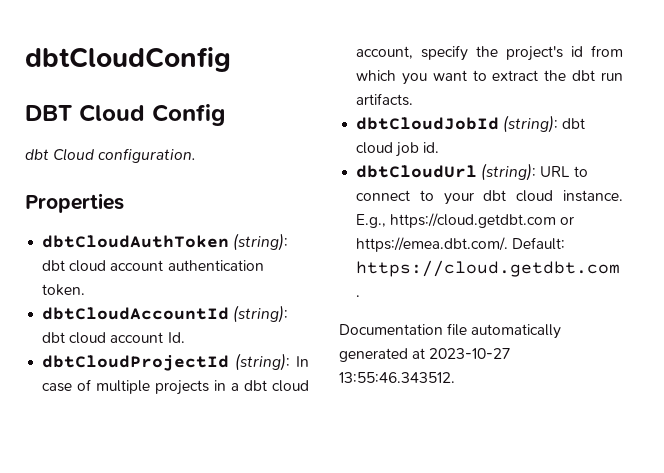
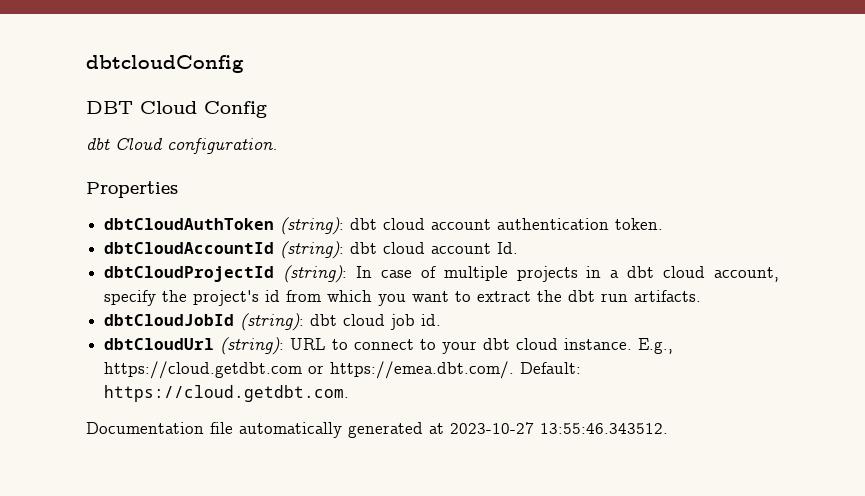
- dbtCloudConfig
+ dbtcloudConfig

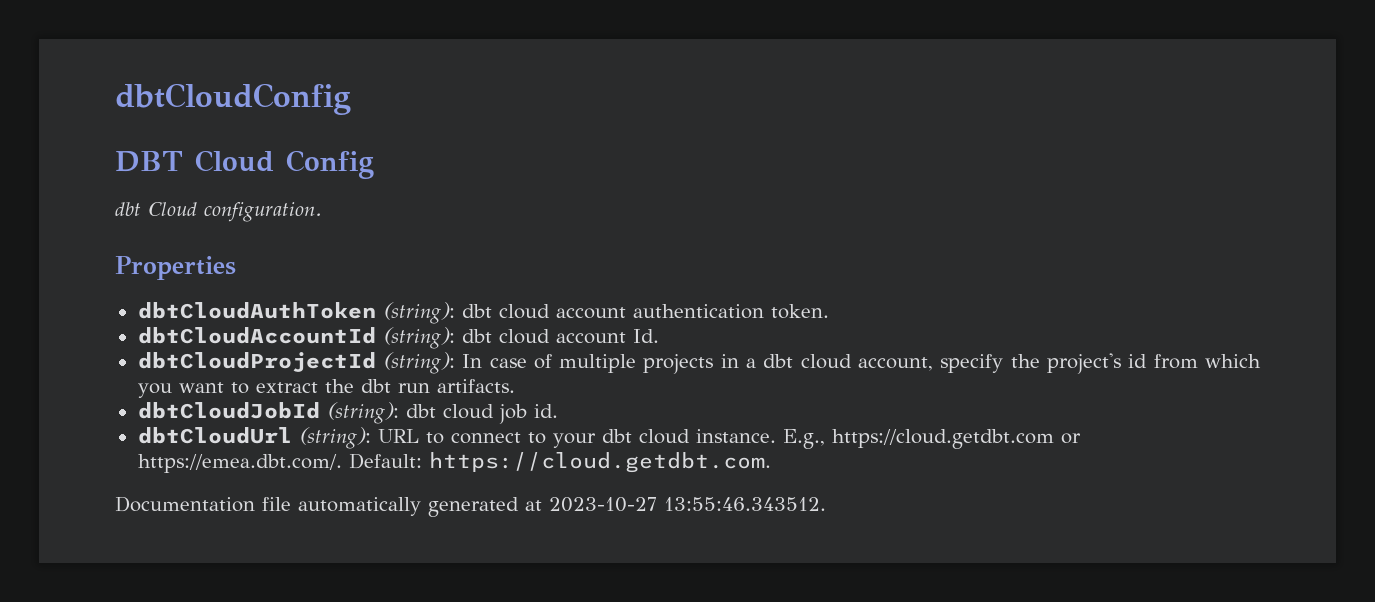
- dbtcloudConfig
+ dbtCloudConfig

